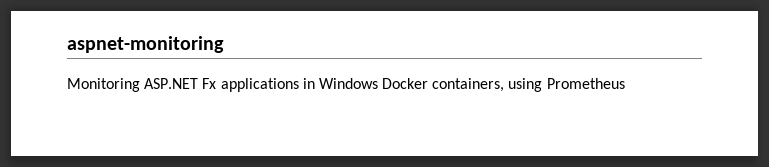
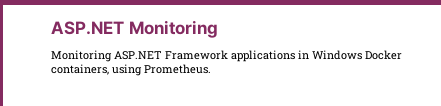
- aspnet-monitoring
+ ASP.NET Monitoring
- Monitoring ASP.NET Fx applications in Windows Docker containers, using Prometheus
+ Monitoring ASP.NET Framework applications in Windows Docker containers, using Prometheus.

